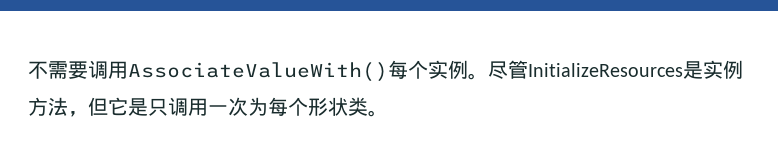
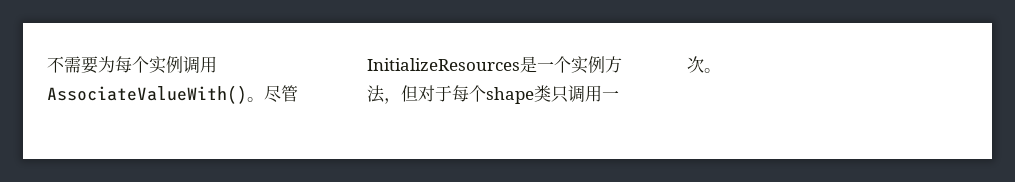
- 不需要调用AssociateValueWith()每个实例。
+ 不需要为每个实例调用AssociateValueWith()。
- 尽管InitializeResources是实例方法，但它是只调用一次为每个形状类。
+ 尽管InitializeResources是一个实例方法，但对于每个shape类只调用一次。

